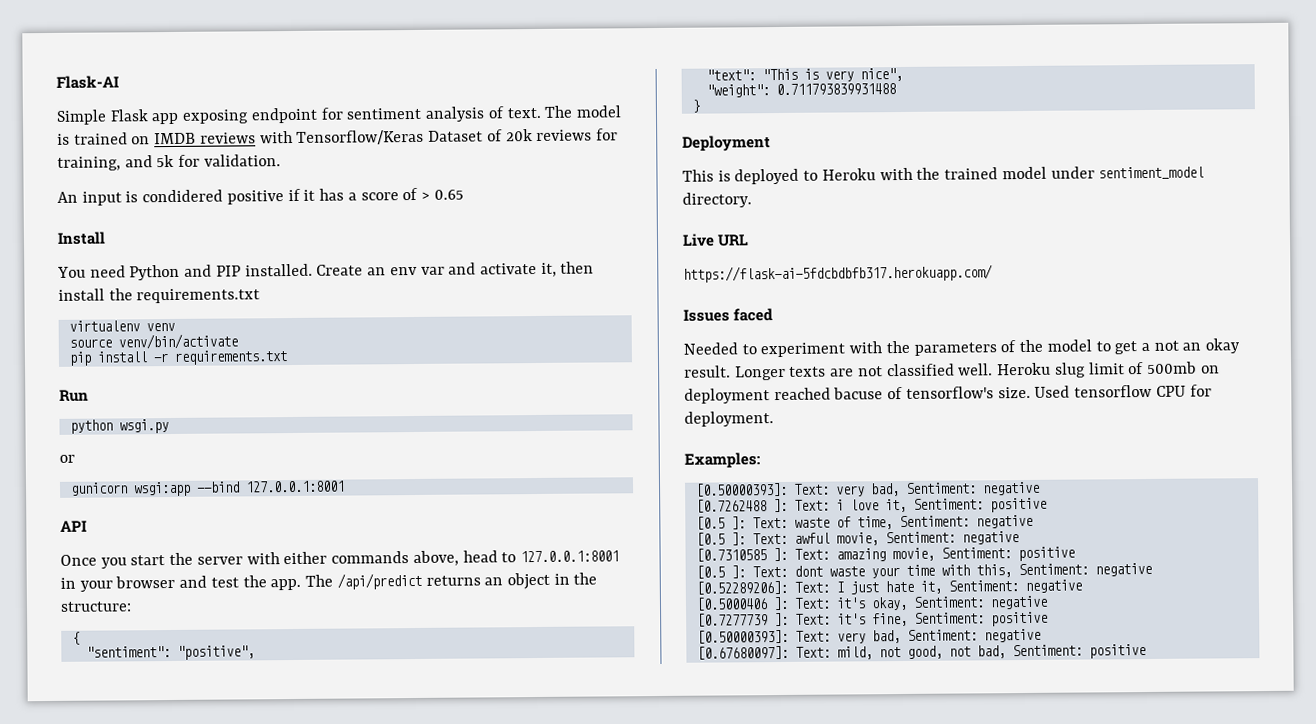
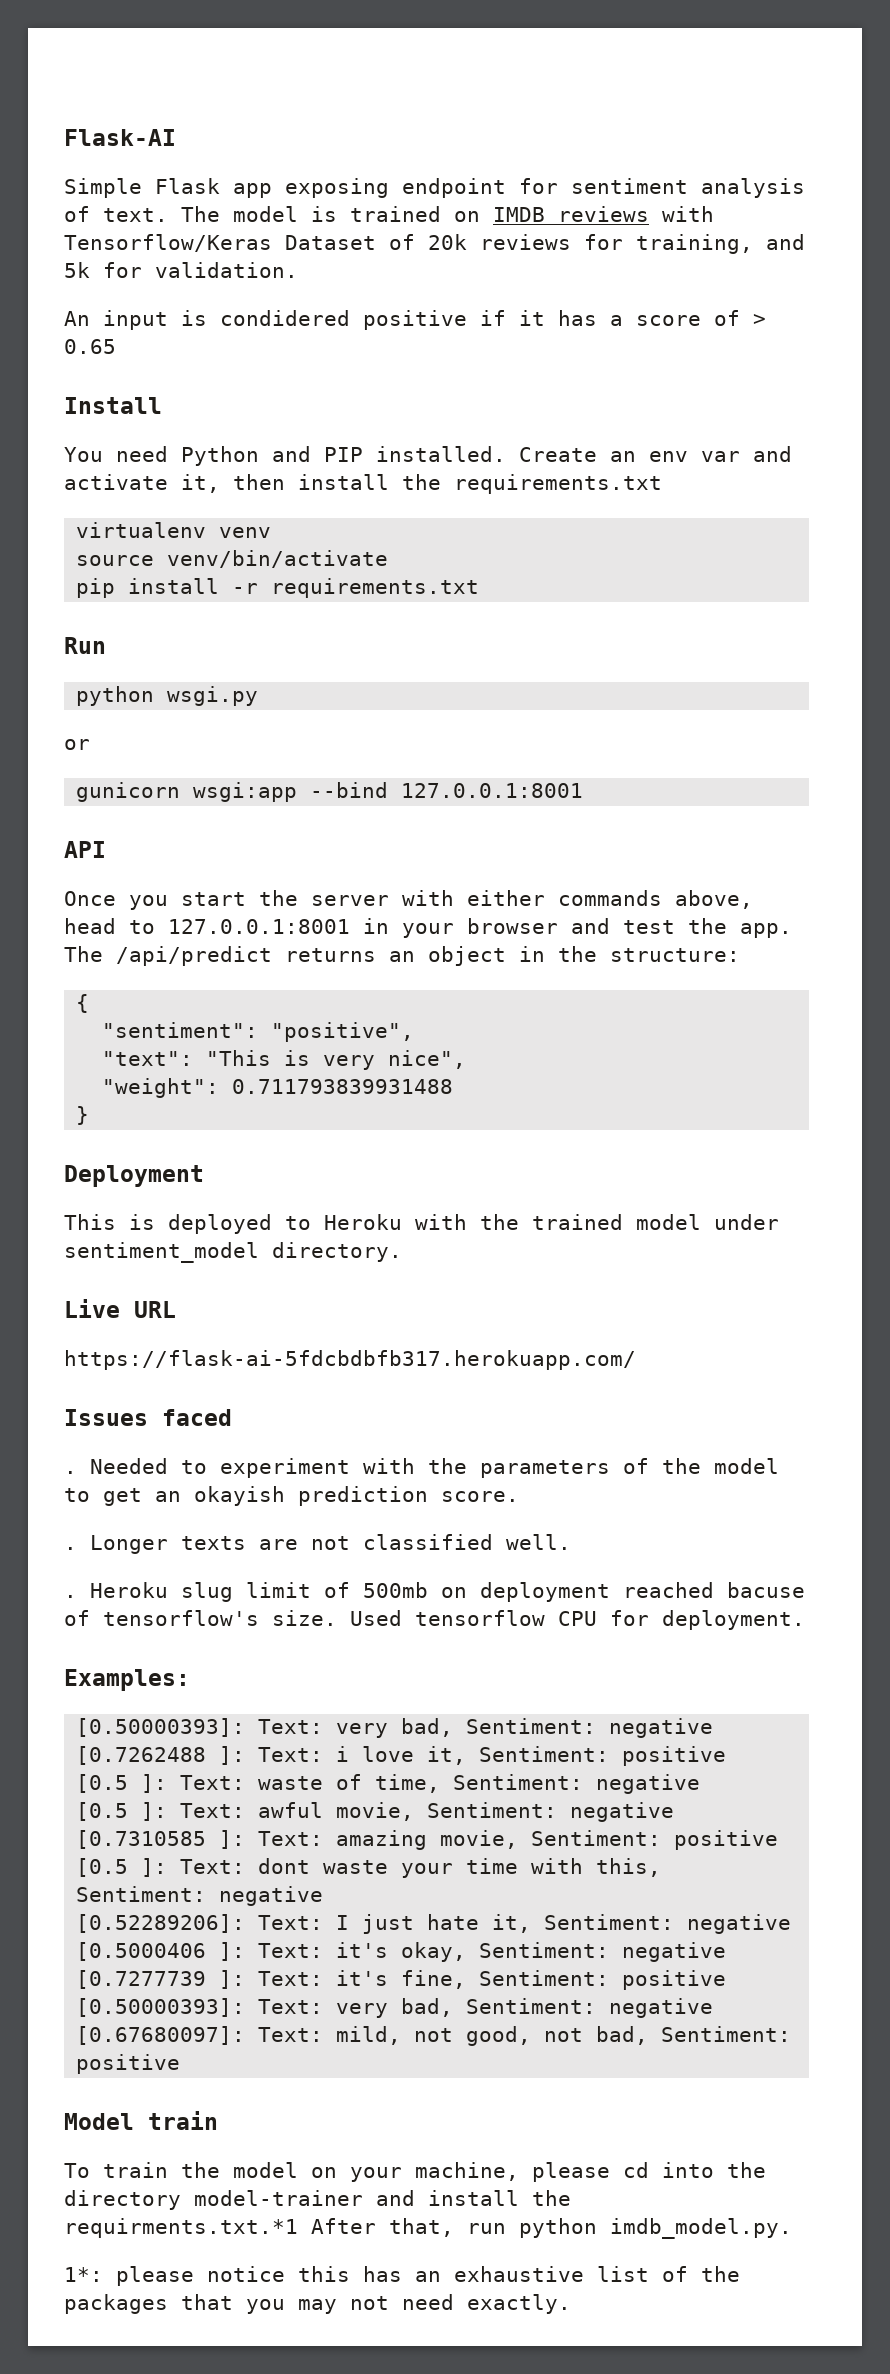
  Issues faced
- Needed to experiment with the parameters of the model to get a not an okay result.
+ . Needed to experiment with the parameters of the model to get an okayish prediction score.
+ .
- Longer texts are not classified well. Heroku slug limit of 500mb on deployment reached bacuse of tensorflow's size.
+ Longer texts are not classified well.
+ . Heroku slug limit of 500mb on deployment reached bacuse of tensorflow's size.
+ Model train
+ To train the model on your machine, please cd into the directory model-trainer and install the requirments.txt.*1 After that, run python imdb_model.py.
+ 1*: please notice this has an exhaustive list of the packages that you may not need exactly.

